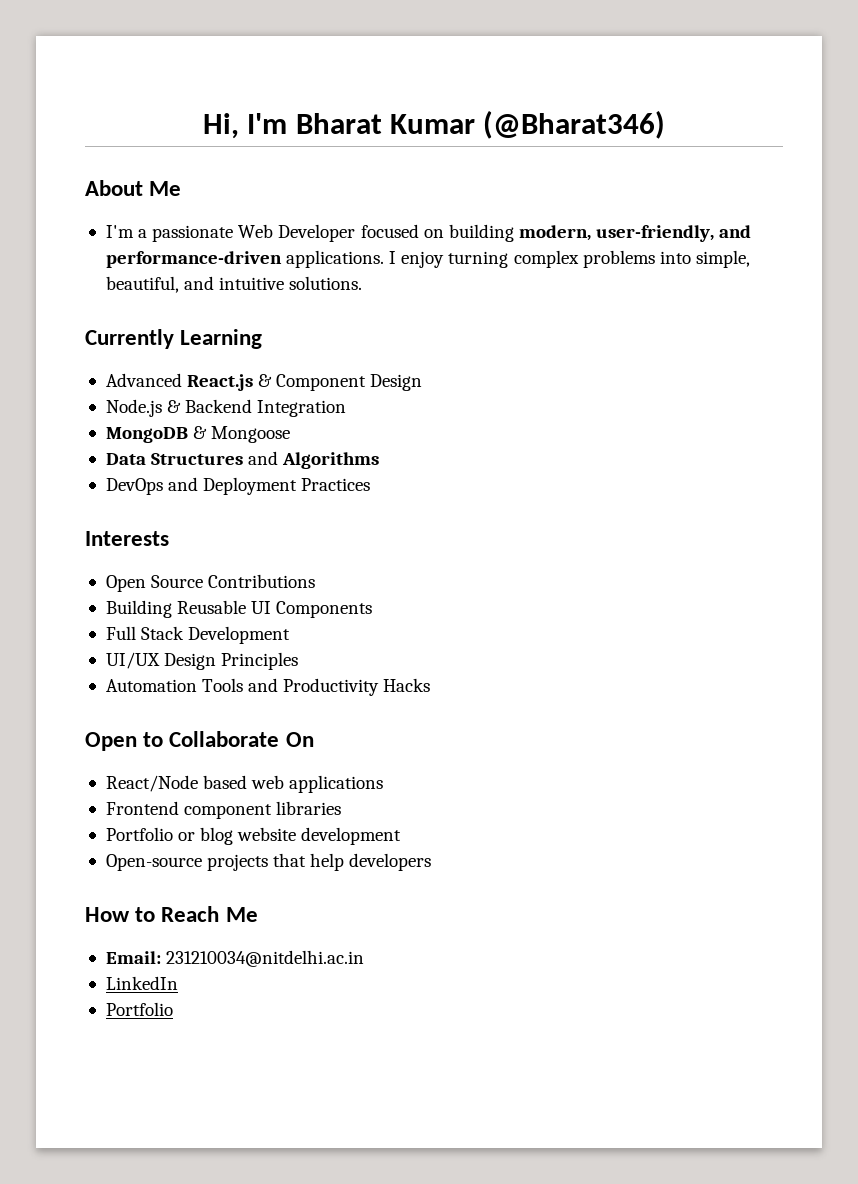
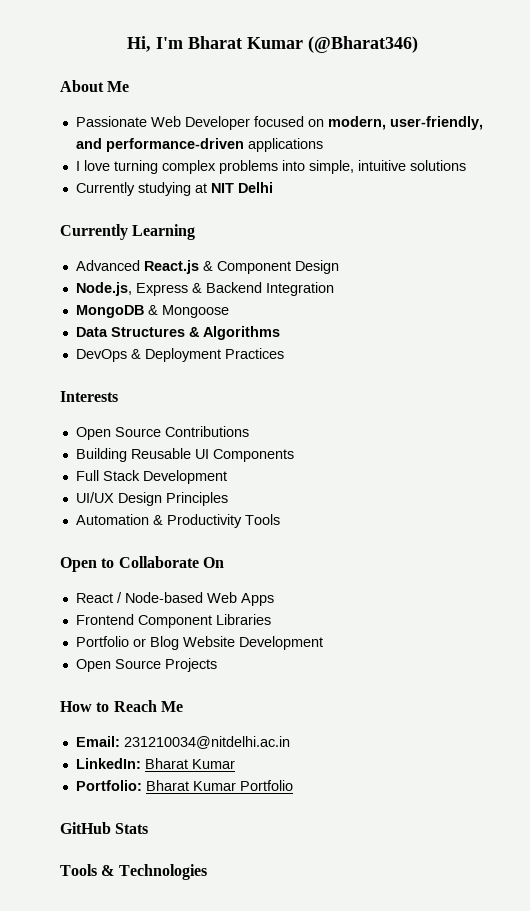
- I'm a passionate Web Developer focused on building modern, user-friendly, and performance-driven applications. I enjoy turning complex problems into simple, beautiful, and intuitive solutions.
+ Passionate Web Developer focused on modern, user-friendly, and performance-driven applications
+ I love turning complex problems into simple, intuitive solutions
+ Currently studying at NIT Delhi
- Node.js & Backend Integration
+ Node.js, Express & Backend Integration
- Data Structures and Algorithms
+ Data Structures & Algorithms
- DevOps and Deployment Practices
+ DevOps & Deployment Practices
- Automation Tools and Productivity Hacks
+ Automation & Productivity Tools
- React/Node based web applications
+ React / Node-based Web Apps
- Frontend component libraries
+ Frontend Component Libraries
- Portfolio or blog website development
- Open-source projects that help developers
+ Portfolio or Blog Website Development
+ Open Source Projects
- LinkedIn
- Portfolio
+ LinkedIn: Bharat Kumar
+ Portfolio: Bharat Kumar Portfolio
+ GitHub Stats
+ Tools & Technologies

